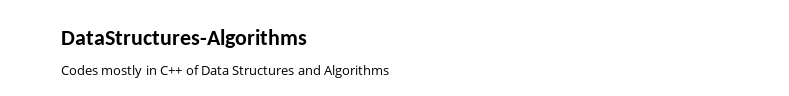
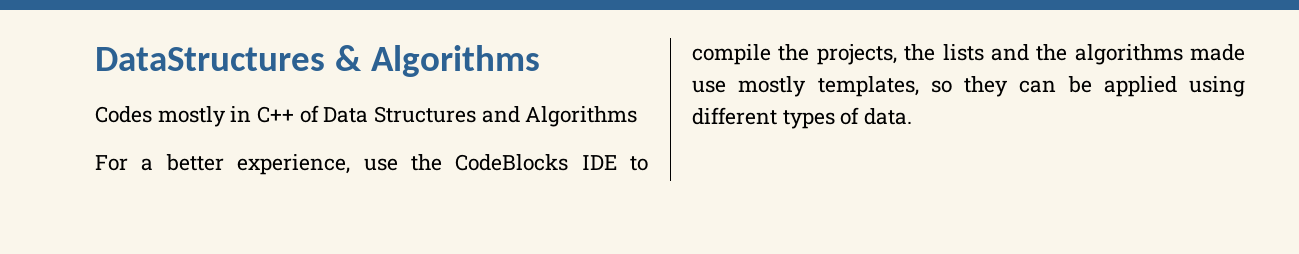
- DataStructures-Algorithms
+ DataStructures & Algorithms
+ For a better experience, use the CodeBlocks IDE to compile the projects, the lists and the algorithms made use mostly templates, so they can be applied using different types of data.

